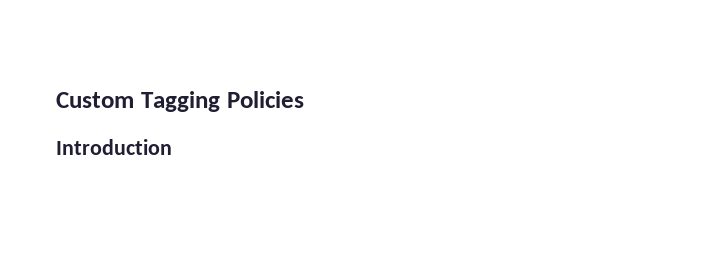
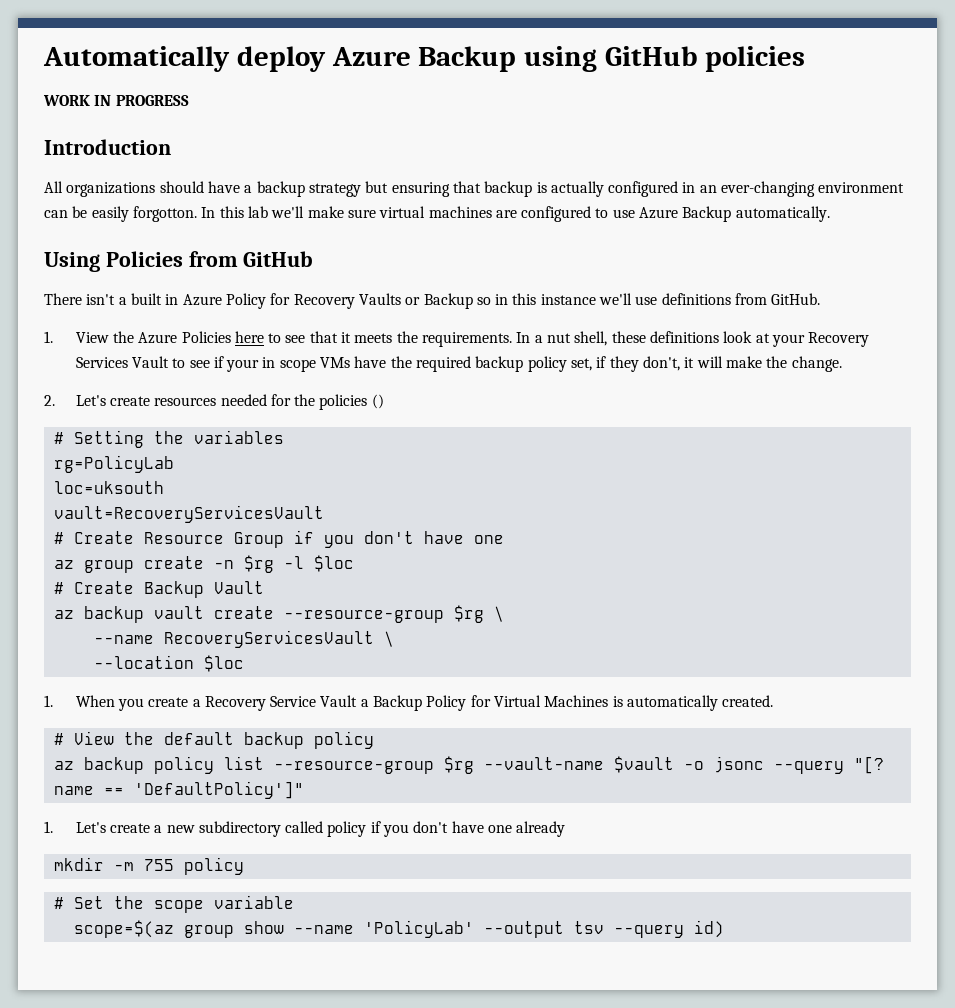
- Custom Tagging Policies
+ Automatically deploy Azure Backup using GitHub policies
+ WORK IN PROGRESS
  Introduction
+ All organizations should have a backup strategy but ensuring that backup is actually configured in an ever-changing environment can be easily forgotton. In this lab we'll make sure virtual machines are configured to use Azure Backup automatically.
+ Using Policies from GitHub
+ There isn't a built in Azure Policy for Recovery Vaults or Backup so in this instance we'll use definitions from GitHub.
+ 1. View the Azure Policies here to see that it meets the requirements. In a nut shell, these definitions look at your Recovery Services Vault to see if your in scope VMs have the required backup policy set, if they don't, it will make the change.
+ 2. Let's create resources needed for the policies ()
+ # Setting the variables
+ rg=PolicyLab
+ loc=uksouth
+ vault=RecoveryServicesVault
+ # Create Resource Group if you don't have one
+ az group create -n $rg -l $loc
+ # Create Backup Vault
+ az backup vault create --resource-group $rg \
+ --name RecoveryServicesVault \
+ --location $loc
+ 1. When you create a Recovery Service Vault a Backup Policy for Virtual Machines is automatically created.
+ # View the default backup policy
+ az backup policy list --resource-group $rg --vault-name $vault -o jsonc --query "[? name == 'DefaultPolicy']"
+ 1. Let's create a new subdirectory called policy if you don't have one already
+ mkdir -m 755 policy
+ # Set the scope variable
+ scope=$(az group show --name 'PolicyLab' --output tsv --query id)

